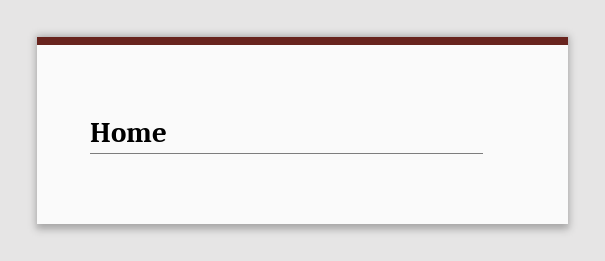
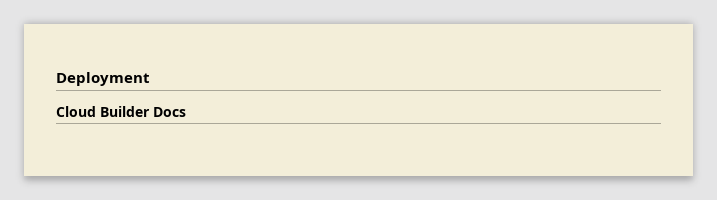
- Home
+ Deployment
+ Cloud Builder Docs

